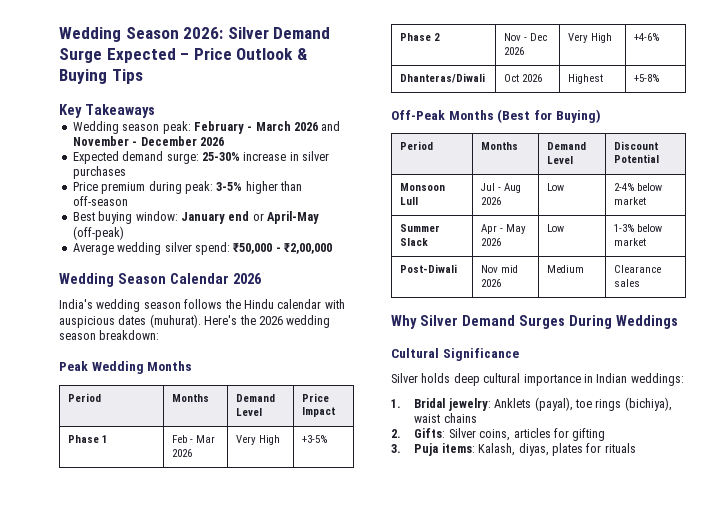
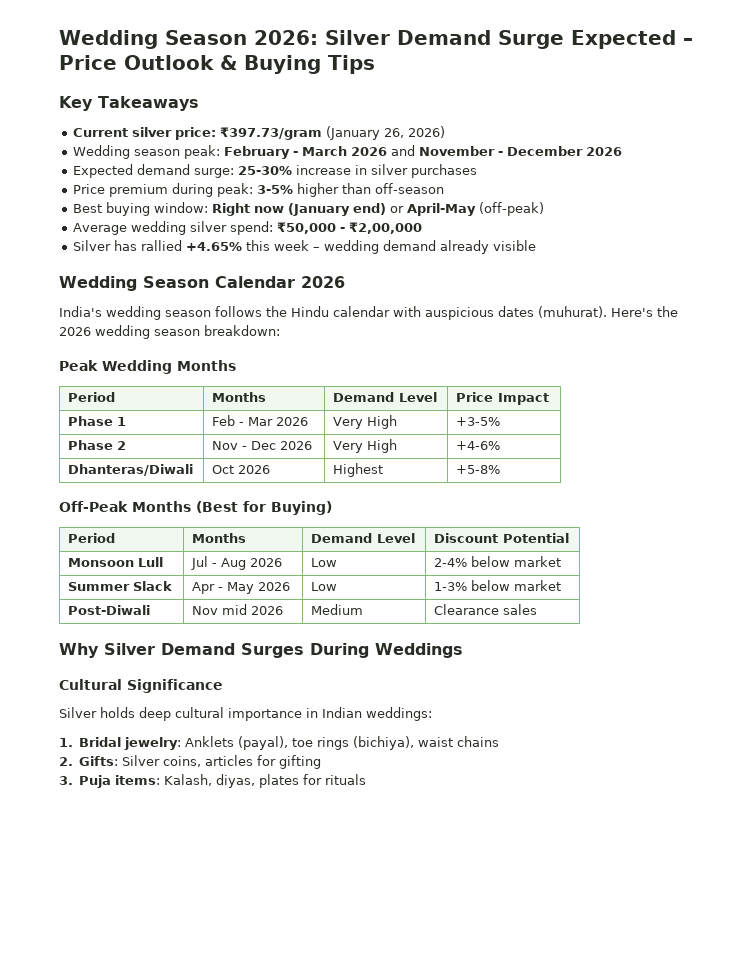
+ Current silver price: ₹397.73/gram (January 26, 2026)
- Best buying window: January end or April-May (off-peak)
+ Best buying window: Right now (January end) or April-May (off-peak)
+ Silver has rallied +4.65% this week – wedding demand already visible

